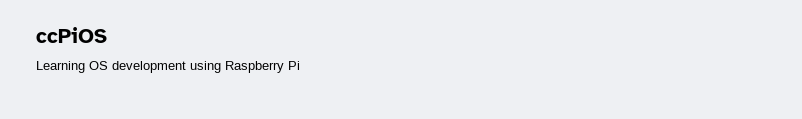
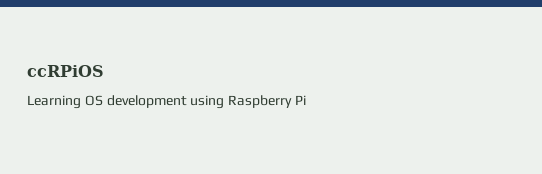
- ccPiOS
+ ccRPiOS

